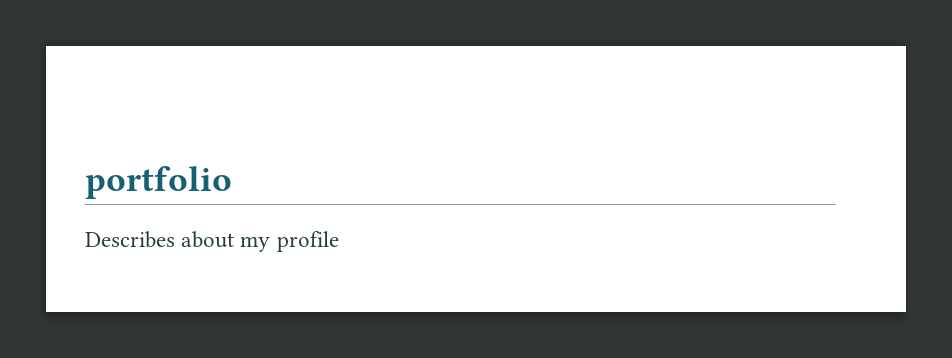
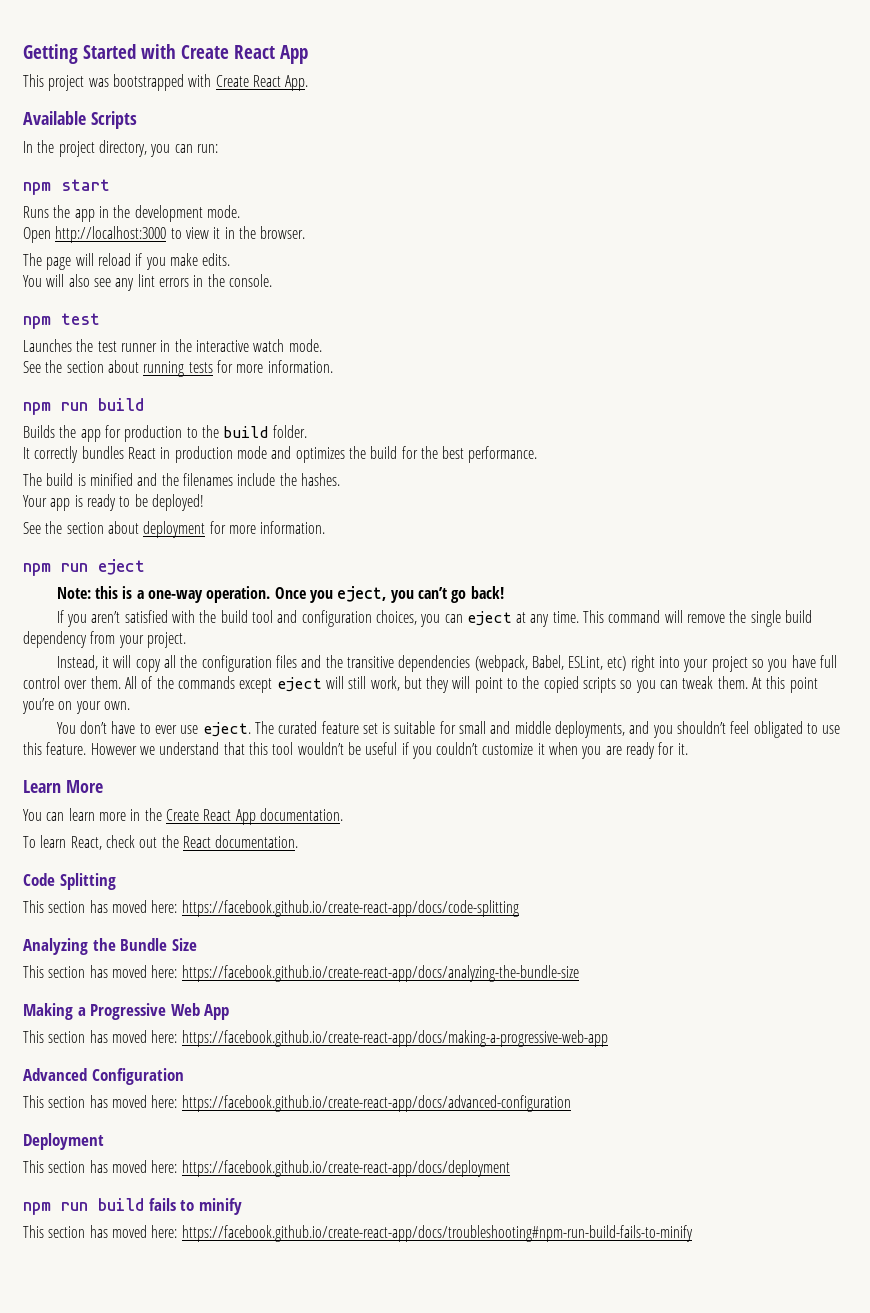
- portfolio
- Describes about my profile
+ Getting Started with Create React App
+ This project was bootstrapped with Create React App.
+ Available Scripts
+ In the project directory, you can run:
+ npm start
+ Runs the app in the development mode.
+ Open http://localhost:3000 to view it in the browser.
+ The page will reload if you make edits.
+ You will also see any lint errors in the console.
+ npm test
+ Launches the test runner in the interactive watch mode.
+ See the section about running tests for more information.
+ npm run build
+ Builds the app for production to the build folder.
+ It correctly bundles React in production mode and optimizes the build for the best performance.
+ The build is minified and the filenames include the hashes.
+ Your app is ready to be deployed!
+ See the section about deployment for more information.
+ npm run eject
+ Note: this is a one-way operation. Once you eject, you can’t go back!
+ If you aren’t satisfied with the build tool and configuration choices, you can eject at any time. This command will remove the single build dependency from your project.
+ Instead, it will copy all the configuration files and the transitive dependencies (webpack, Babel, ESLint, etc) right into your project so you have full control over them. All of the commands except eject will still work, but they will point to the copied scripts so you can tweak them. At this point you’re on your own.
+ You don’t have to ever use eject. The curated feature set is suitable for small and middle deployments, and you shouldn’t feel obligated to use this feature. However we understand that this tool wouldn’t be useful if you couldn’t customize it when you are ready for it.
+ Learn More
+ You can learn more in the Create React App documentation.
+ To learn React, check out the React documentation.
+ Code Splitting
+ This section has moved here: https://facebook.github.io/create-react-app/docs/code-splitting
+ Analyzing the Bundle Size
+ This section has moved here: https://facebook.github.io/create-react-app/docs/analyzing-the-bundle-size
+ Making a Progressive Web App
+ This section has moved here: https://facebook.github.io/create-react-app/docs/making-a-progressive-web-app
+ Advanced Configuration
+ This section has moved here: https://facebook.github.io/create-react-app/docs/advanced-configuration
+ Deployment
+ This section has moved here: https://facebook.github.io/create-react-app/docs/deployment
+ npm run build fails to minify
+ This section has moved here: https://facebook.github.io/create-react-app/docs/troubleshooting#npm-run-build-fails-to-minify

